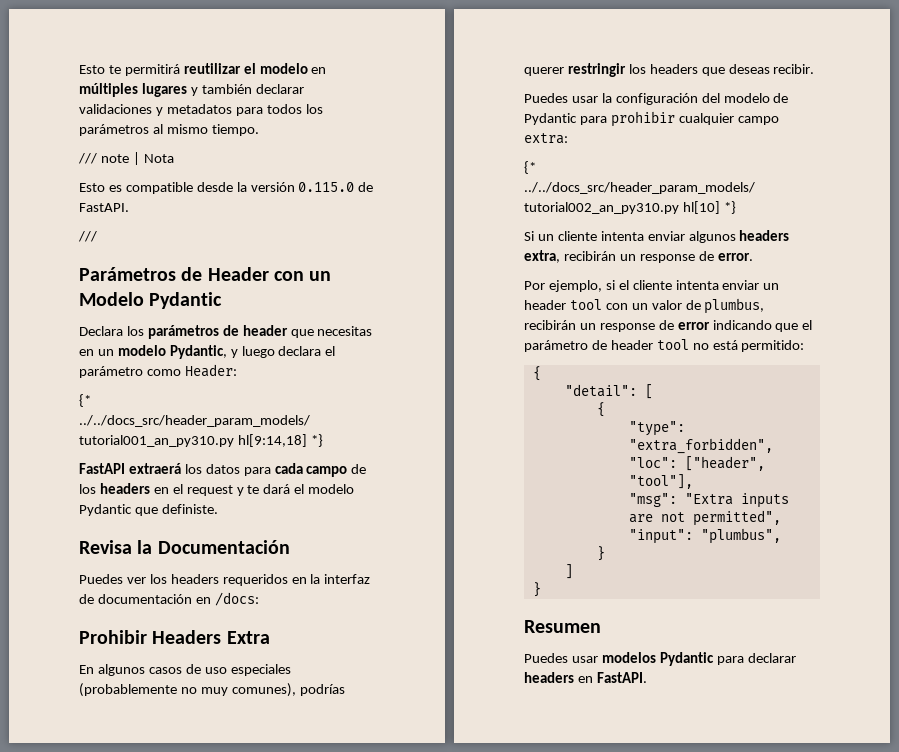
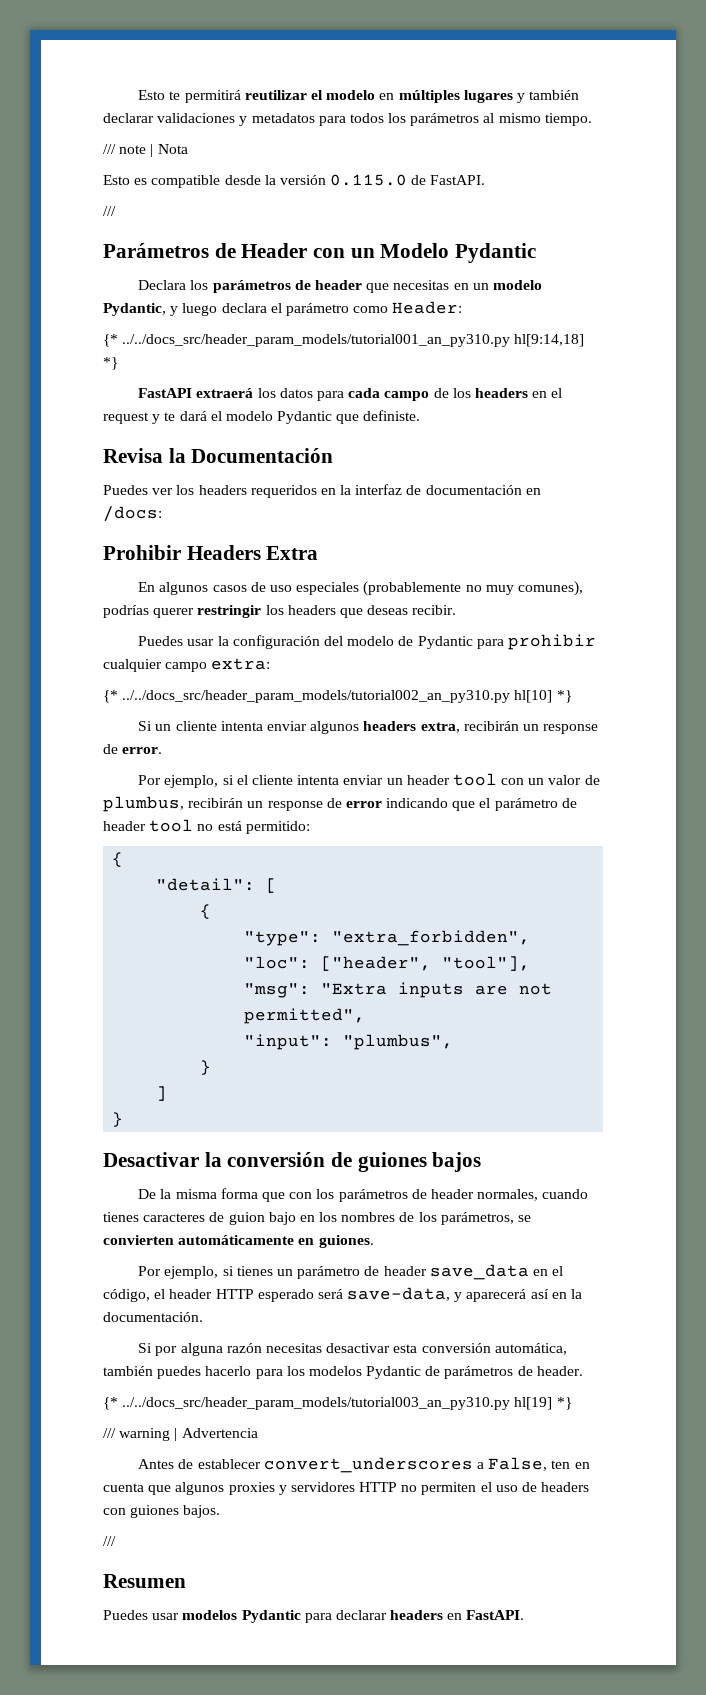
+ Desactivar la conversión de guiones bajos
+ De la misma forma que con los parámetros de header normales, cuando tienes caracteres de guion bajo en los nombres de los parámetros, se convierten automáticamente en guiones.
+ Por ejemplo, si tienes un parámetro de header save_data en el código, el header HTTP esperado será save-data, y aparecerá así en la documentación.
+ Si por alguna razón necesitas desactivar esta conversión automática, también puedes hacerlo para los modelos Pydantic de parámetros de header.
+ {* ../../docs_src/header_param_models/tutorial003_an_py310.py hl[19] *}
+ /// warning | Advertencia
+ Antes de establecer convert_underscores a False, ten en cuenta que algunos proxies y servidores HTTP no permiten el uso de headers con guiones bajos.
+ ///

